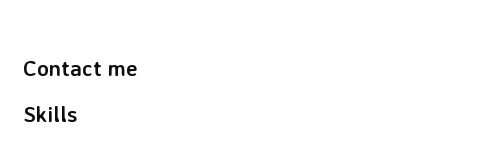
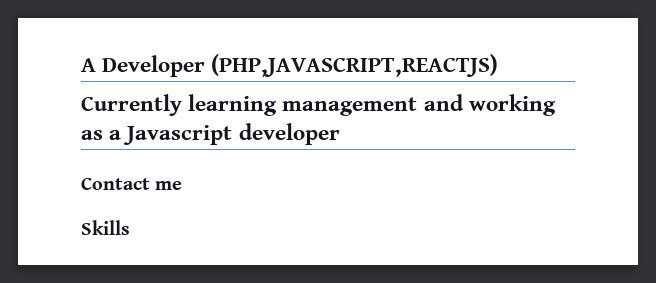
+ A Developer (PHP,JAVASCRIPT,REACTJS)
+ Currently learning management and working as a Javascript developer

